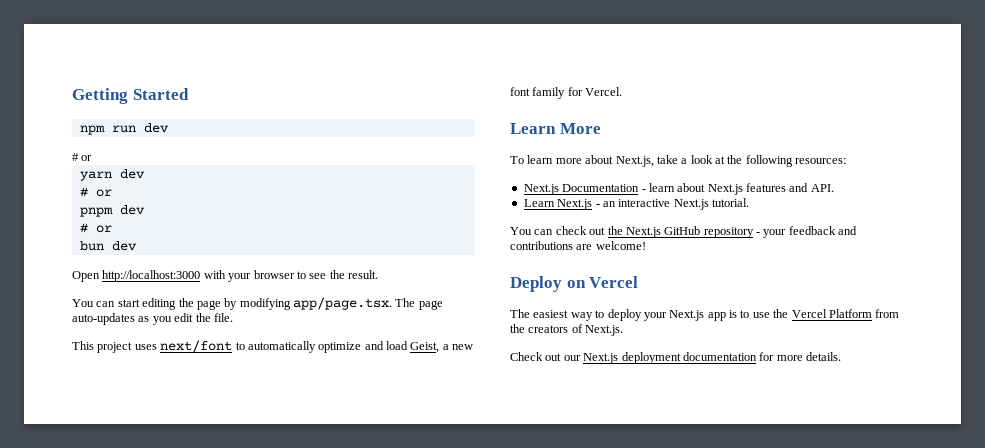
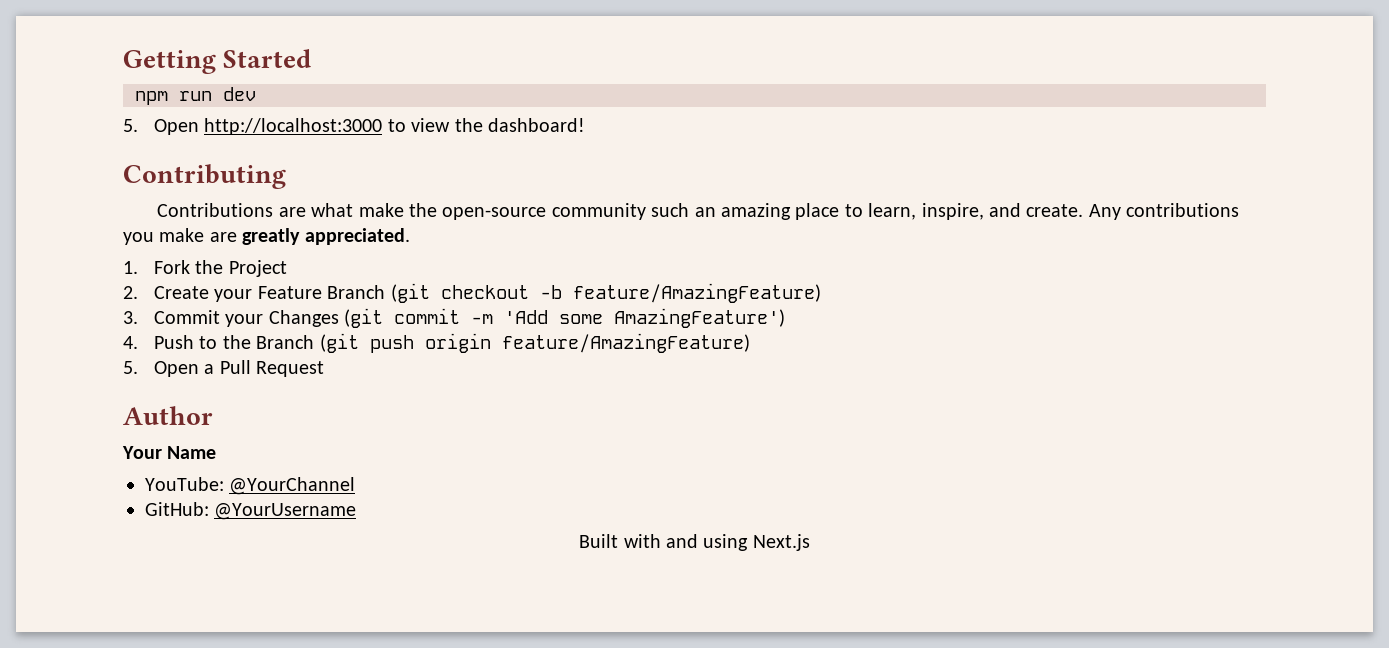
  npm run dev
- # or
- yarn dev
- # or
- pnpm dev
- # or
- bun dev
- Open http://localhost:3000 with your browser to see the result.
- You can start editing the page by modifying app/page.tsx. The page auto-updates as you edit the file.
- This project uses next/font to automatically optimize and load Geist, a new font family for Vercel.
- Learn More
- To learn more about Next.js, take a look at the following resources:
- Next.js Documentation - learn about Next.js features and API.
- Learn Next.js - an interactive Next.js tutorial.
- You can check out the Next.js GitHub repository - your feedback and contributions are welcome!
- Deploy on Vercel
- The easiest way to deploy your Next.js app is to use the Vercel Platform from the creators of Next.js.
- Check out our Next.js deployment documentation for more details.
+ 5. Open http://localhost:3000 to view the dashboard!
+ Contributing
+ Contributions are what make the open-source community such an amazing place to learn, inspire, and create. Any contributions you make are greatly appreciated.
+ 1. Fork the Project
+ 2. Create your Feature Branch (git checkout -b feature/AmazingFeature)
+ 3. Commit your Changes (git commit -m 'Add some AmazingFeature')
+ 4. Push to the Branch (git push origin feature/AmazingFeature)
+ 5. Open a Pull Request
+ Author
+ Your Name
+ YouTube: @YourChannel
+ GitHub: @YourUsername
+ Built with and using Next.js

